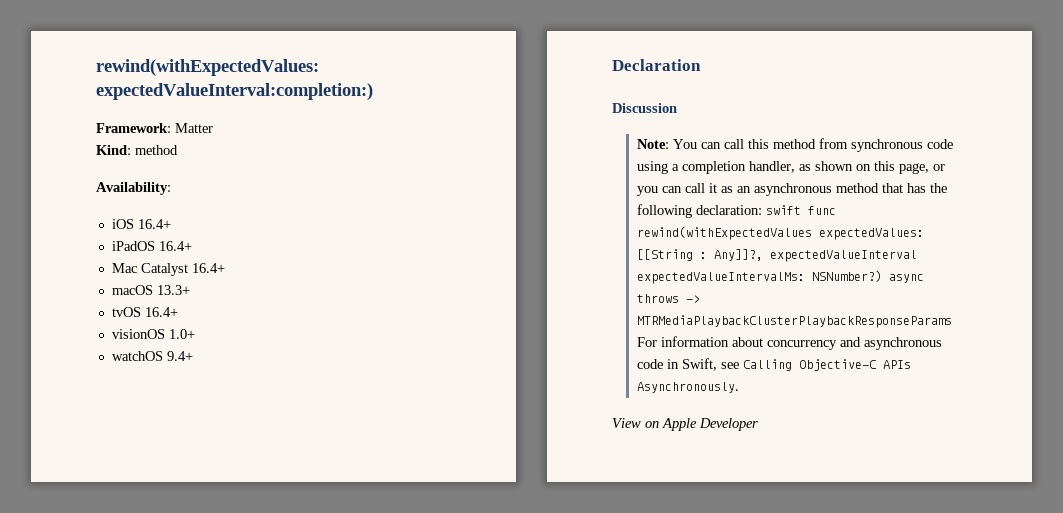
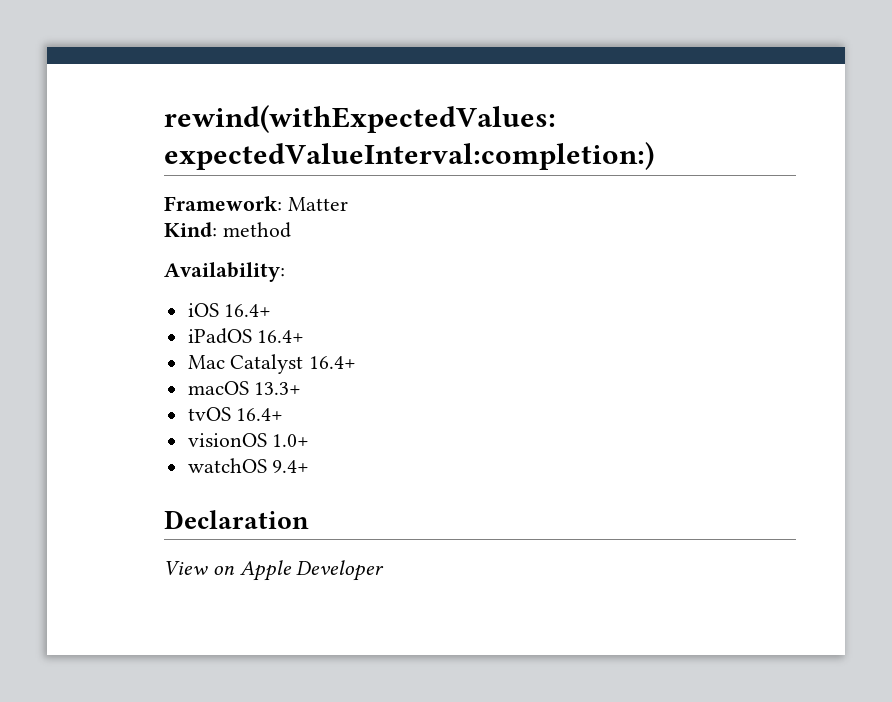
- Discussion
- Note: You can call this method from synchronous code using a completion handler, as shown on this page, or you can call it as an asynchronous method that has the following declaration: swift func rewind(withExpectedValues expectedValues: [[String : Any]]?, expectedValueInterval expectedValueIntervalMs: NSNumber?) async throws -> MTRMediaPlaybackClusterPlaybackResponseParams For information about concurrency and asynchronous code in Swift, see Calling Objective-C APIs Asynchronously.

